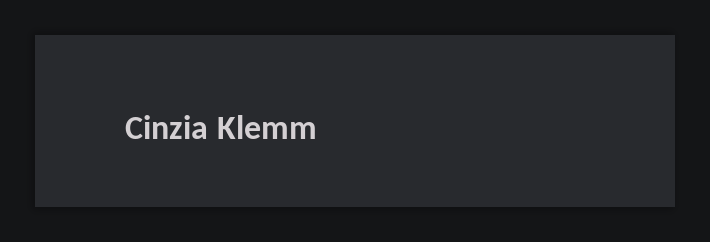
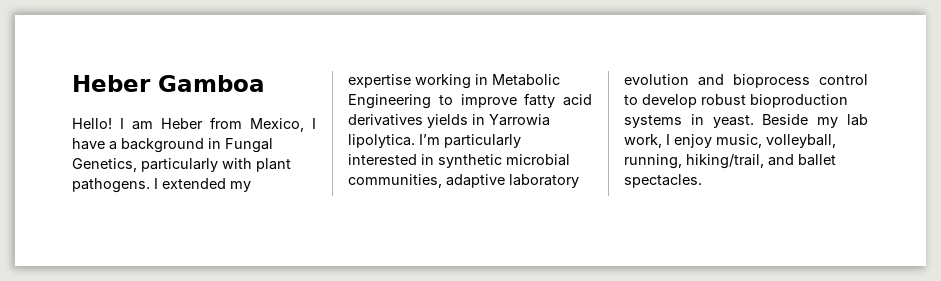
- Cinzia Klemm
+ Heber Gamboa
+ Hello! I am Heber from Mexico, I have a background in Fungal Genetics, particularly with plant pathogens. I extended my expertise working in Metabolic Engineering to improve fatty acid derivatives yields in Yarrowia lipolytica. I’m particularly interested in synthetic microbial communities, adaptive laboratory evolution and bioprocess control to develop robust bioproduction systems in yeast. Beside my lab work, I enjoy music, volleyball, running, hiking/trail, and ballet spectacles.

